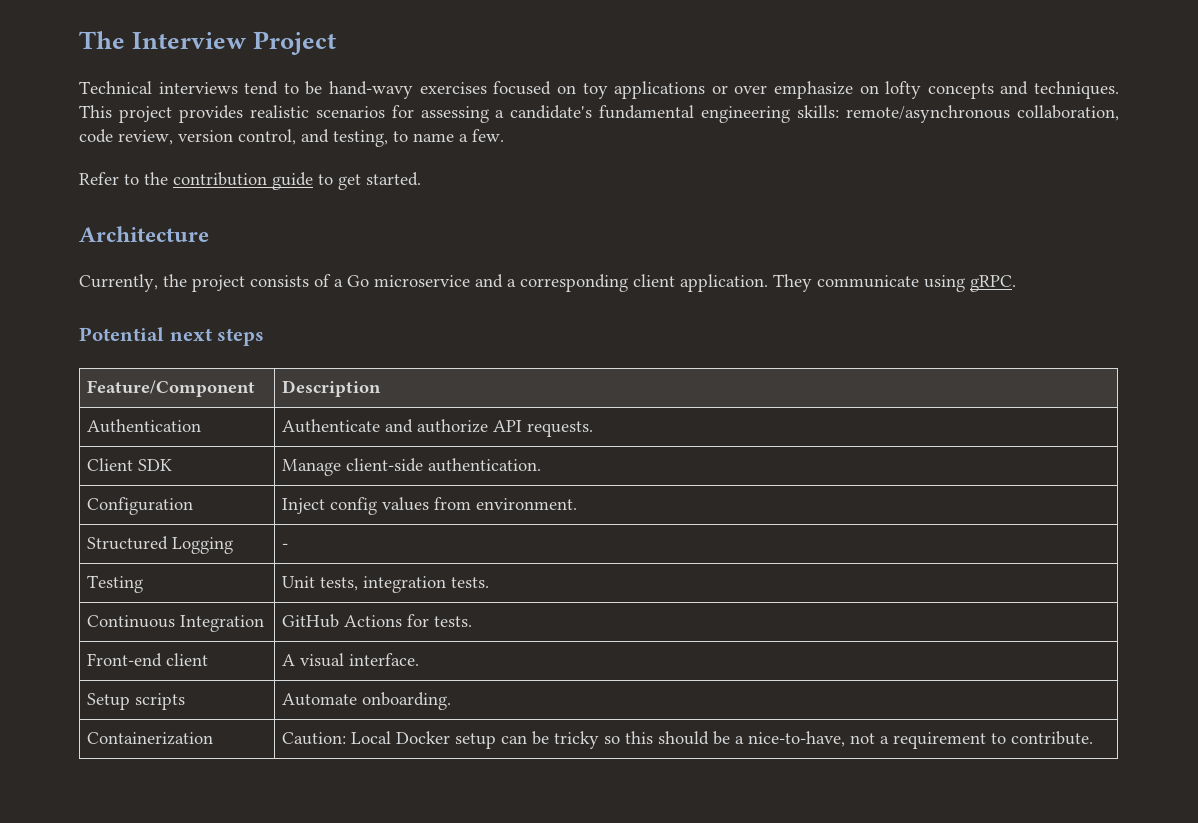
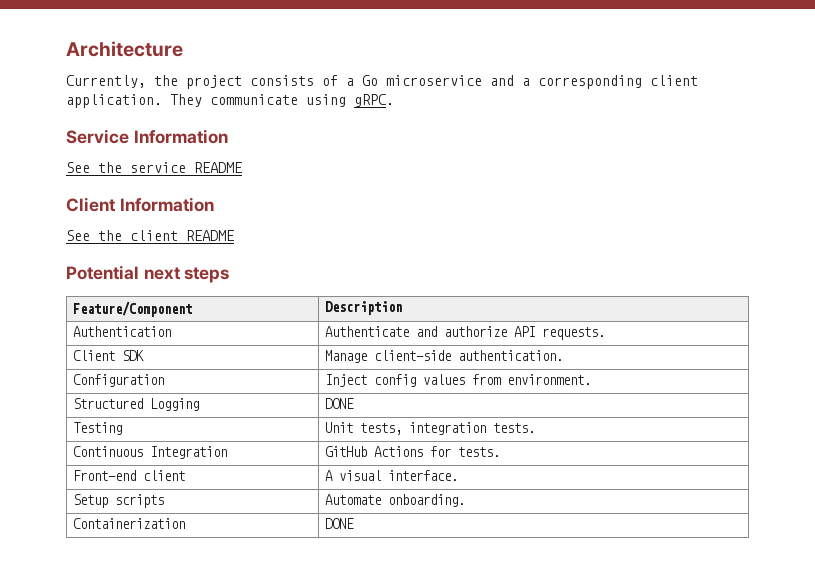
- The Interview Project
- Technical interviews tend to be hand-wavy exercises focused on toy applications or over emphasize on lofty concepts and techniques. This project provides realistic scenarios for assessing a candidate's fundamental engineering skills: remote/asynchronous collaboration, code review, version control, and testing, to name a few.
- Refer to the contribution guide to get started.
+ Service Information
+ See the service README
+ Client Information
+ See the client README
- Structured Logging | -
+ Structured Logging | DONE
- Containerization | Caution: Local Docker setup can be tricky so this should be a nice-to-have, not a requirement to contribute.
+ Containerization | DONE

